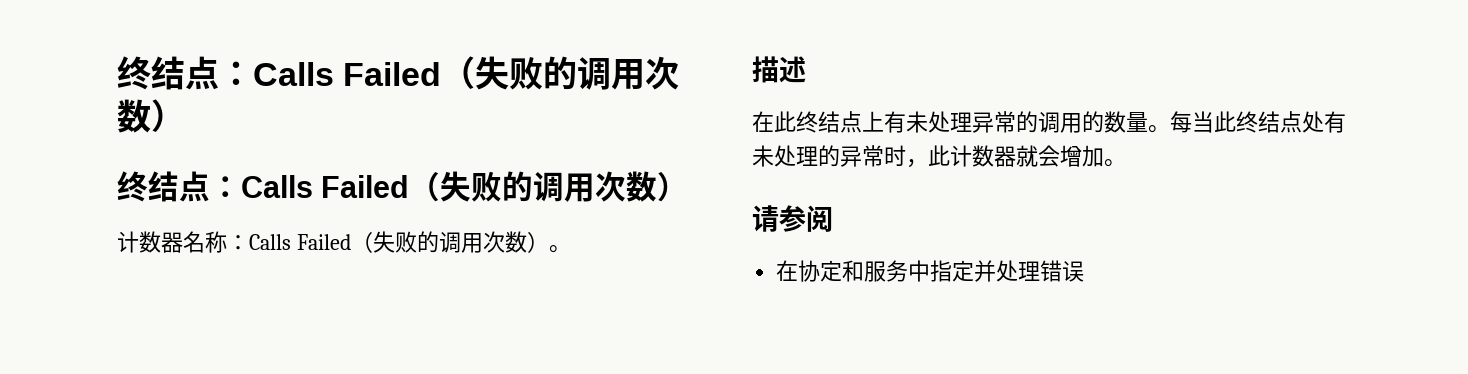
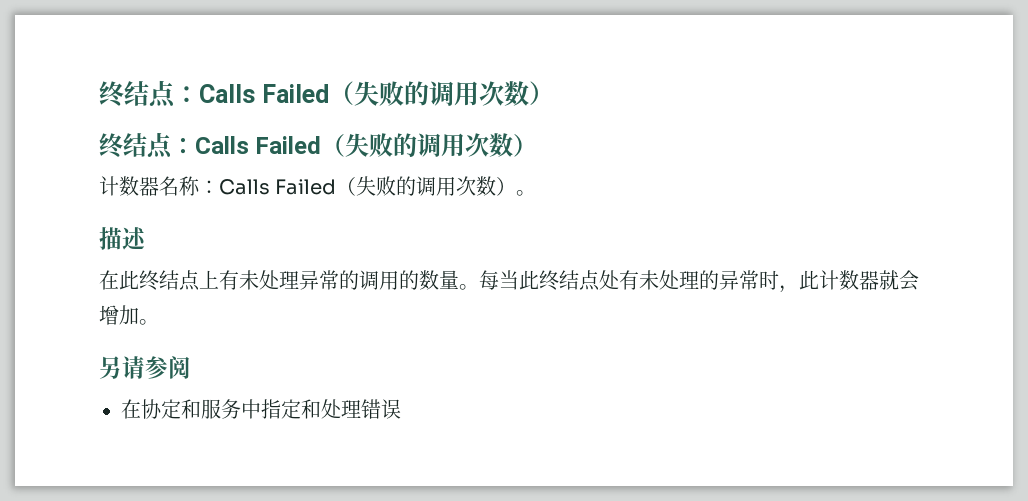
- 请参阅
+ 另请参阅
- 在协定和服务中指定并处理错误
+ 在协定和服务中指定和处理错误

